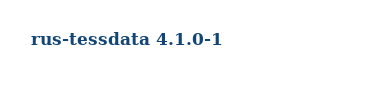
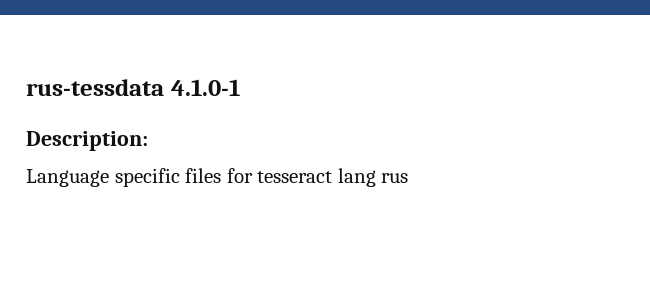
+ Description:
+ Language specific files for tesseract lang rus

